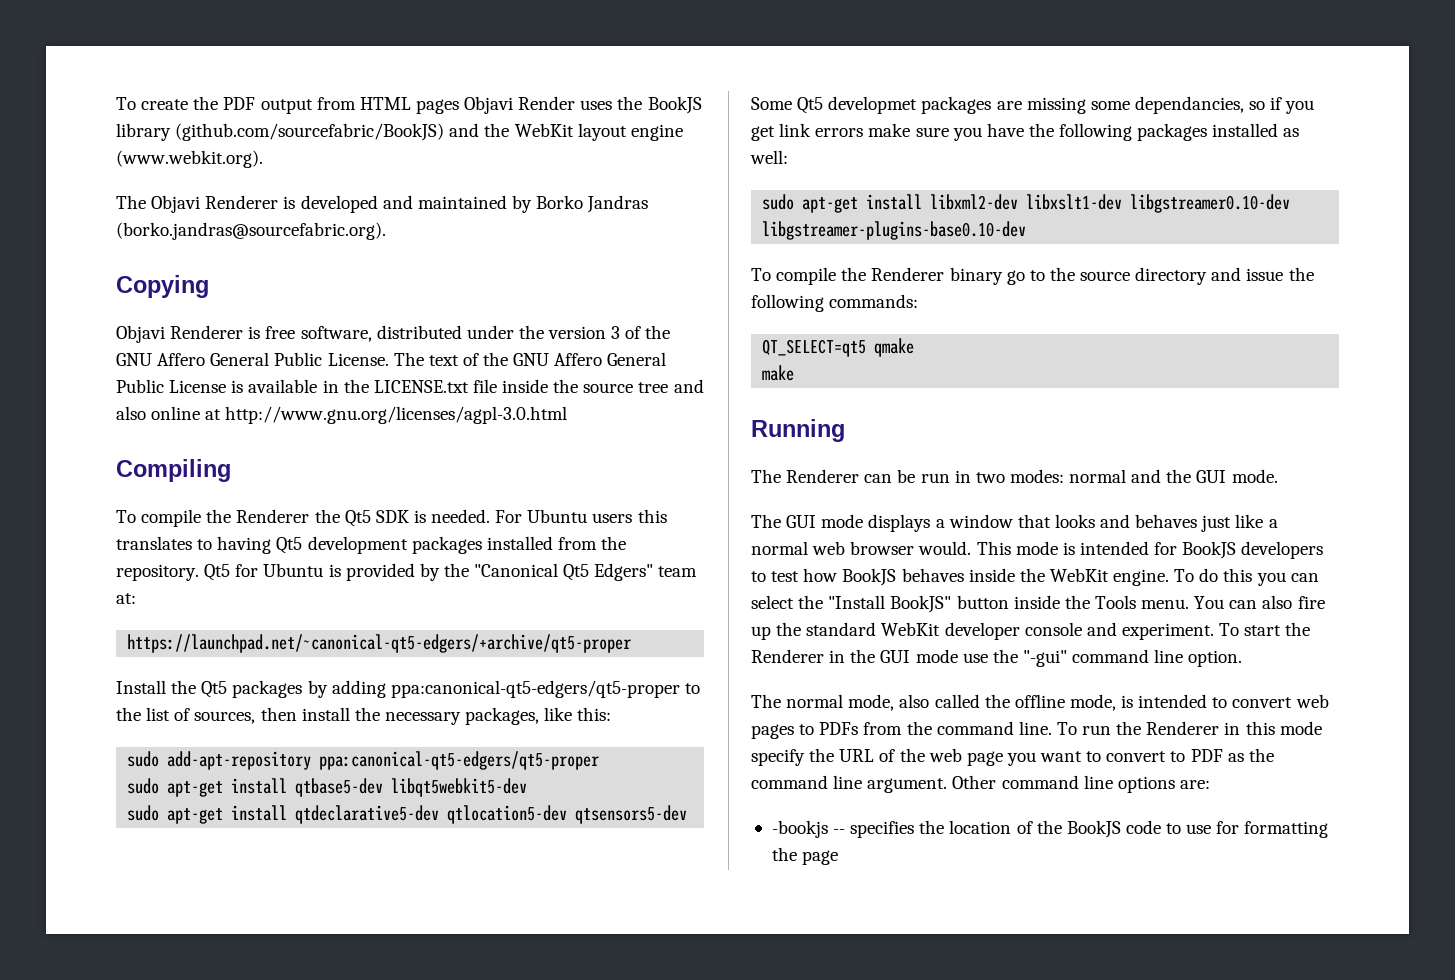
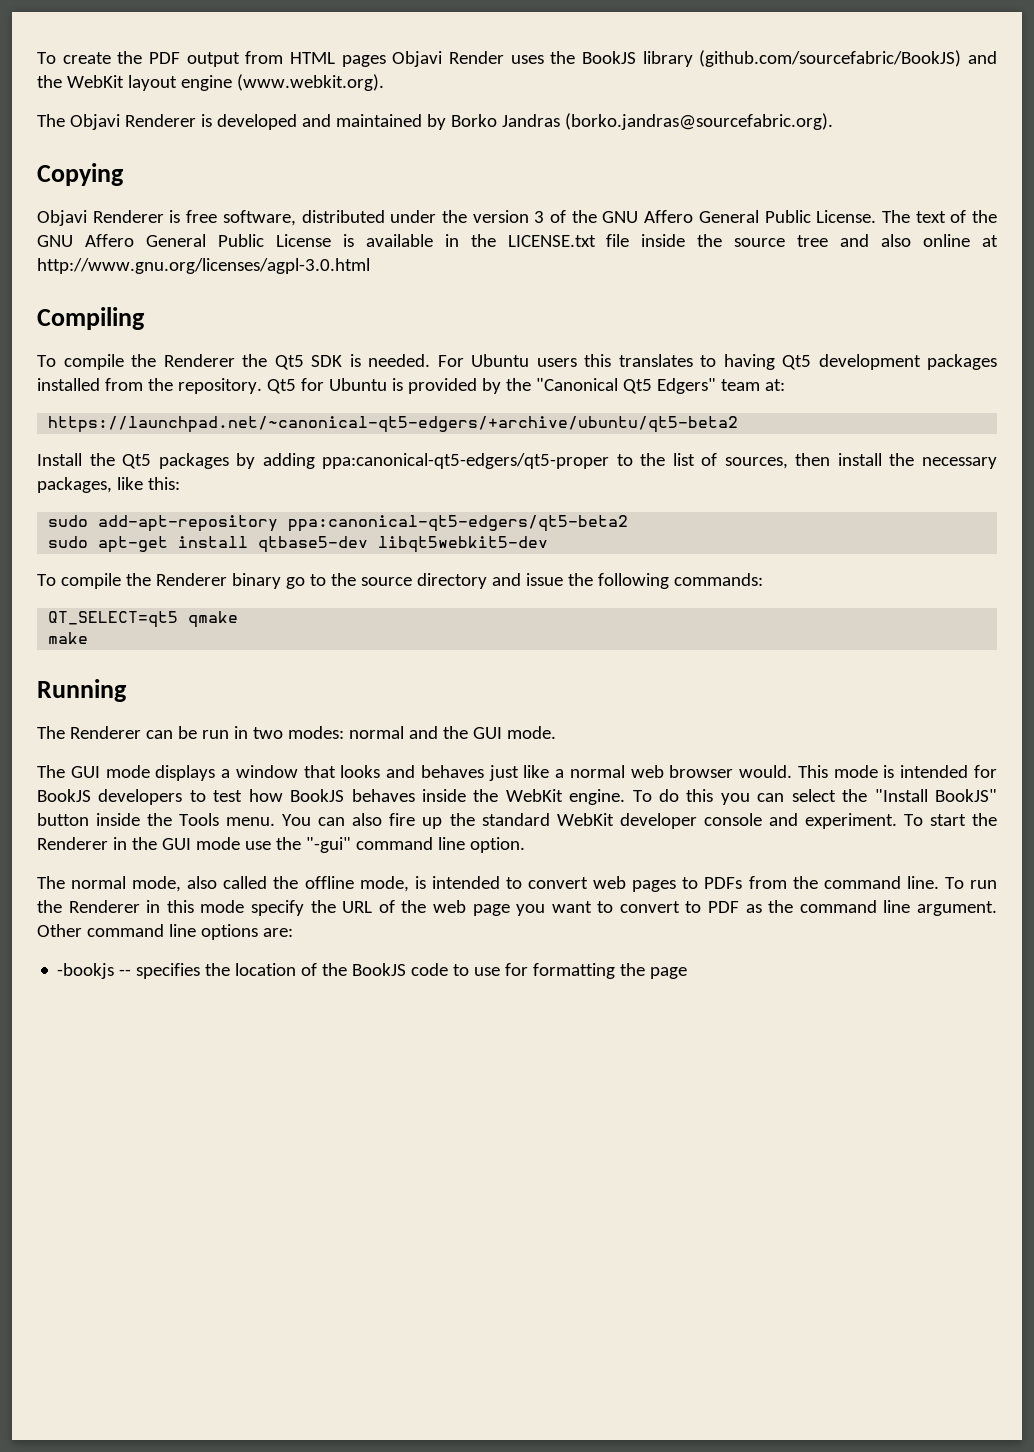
- https://launchpad.net/~canonical-qt5-edgers/+archive/qt5-proper
+ https://launchpad.net/~canonical-qt5-edgers/+archive/ubuntu/qt5-beta2
- sudo add-apt-repository ppa:canonical-qt5-edgers/qt5-proper
+ sudo add-apt-repository ppa:canonical-qt5-edgers/qt5-beta2
- sudo apt-get install qtdeclarative5-dev qtlocation5-dev qtsensors5-dev
- Some Qt5 developmet packages are missing some dependancies, so if you get link errors make sure you have the following packages installed as well:
- sudo apt-get install libxml2-dev libxslt1-dev libgstreamer0.10-dev libgstreamer-plugins-base0.10-dev

